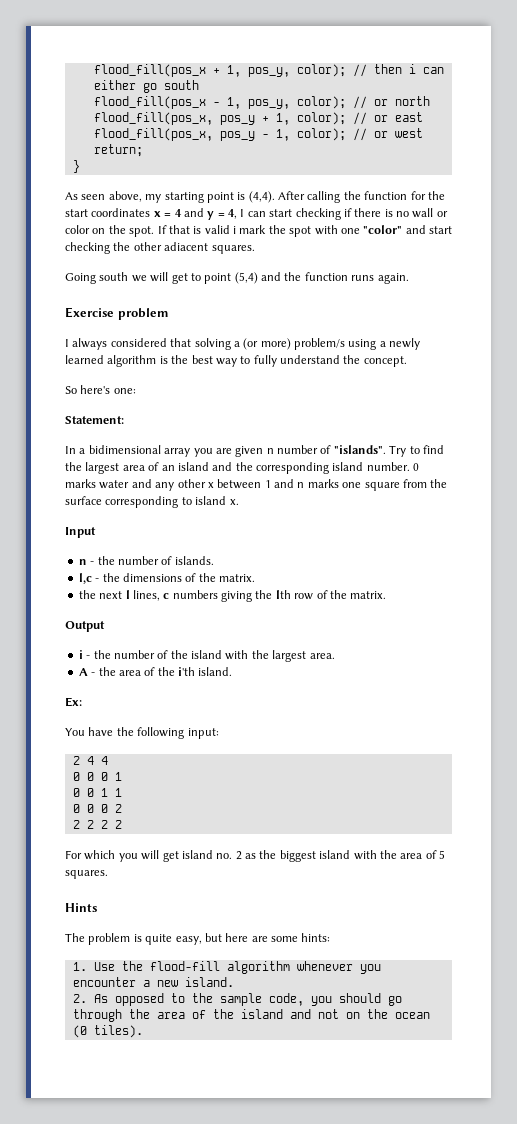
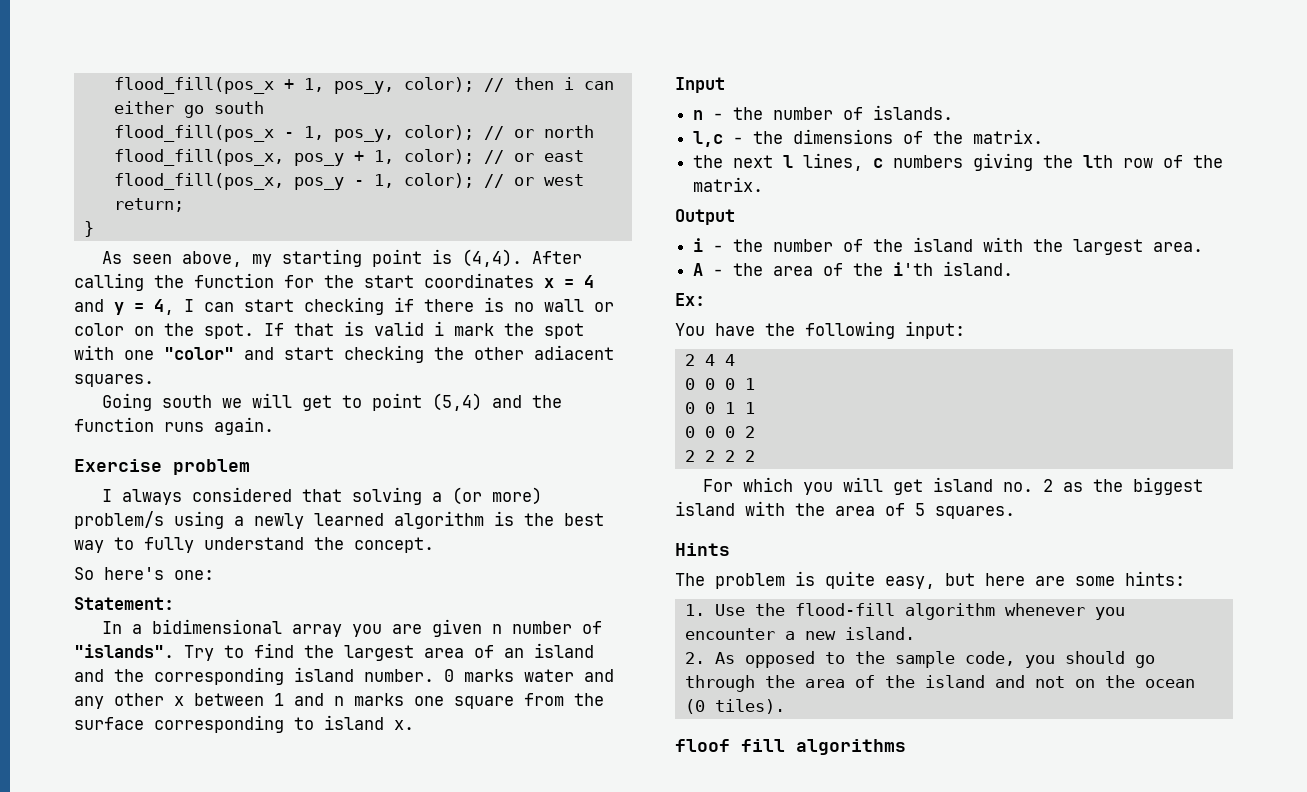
+ floof fill algorithms

